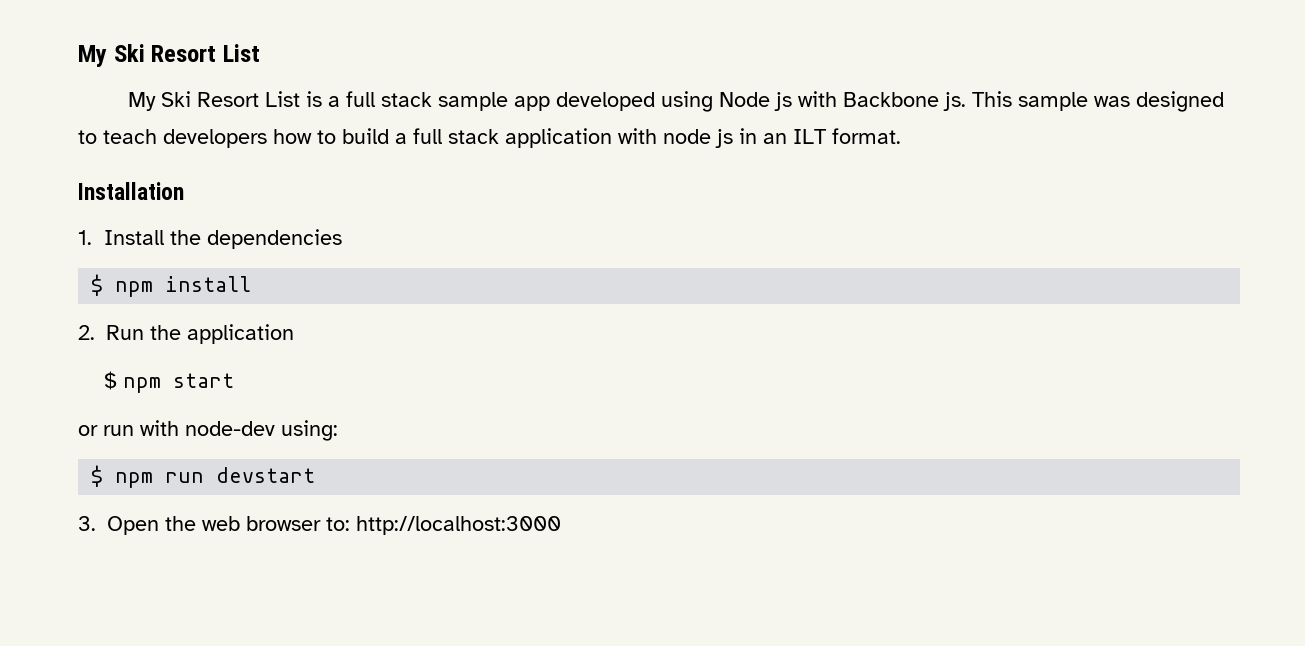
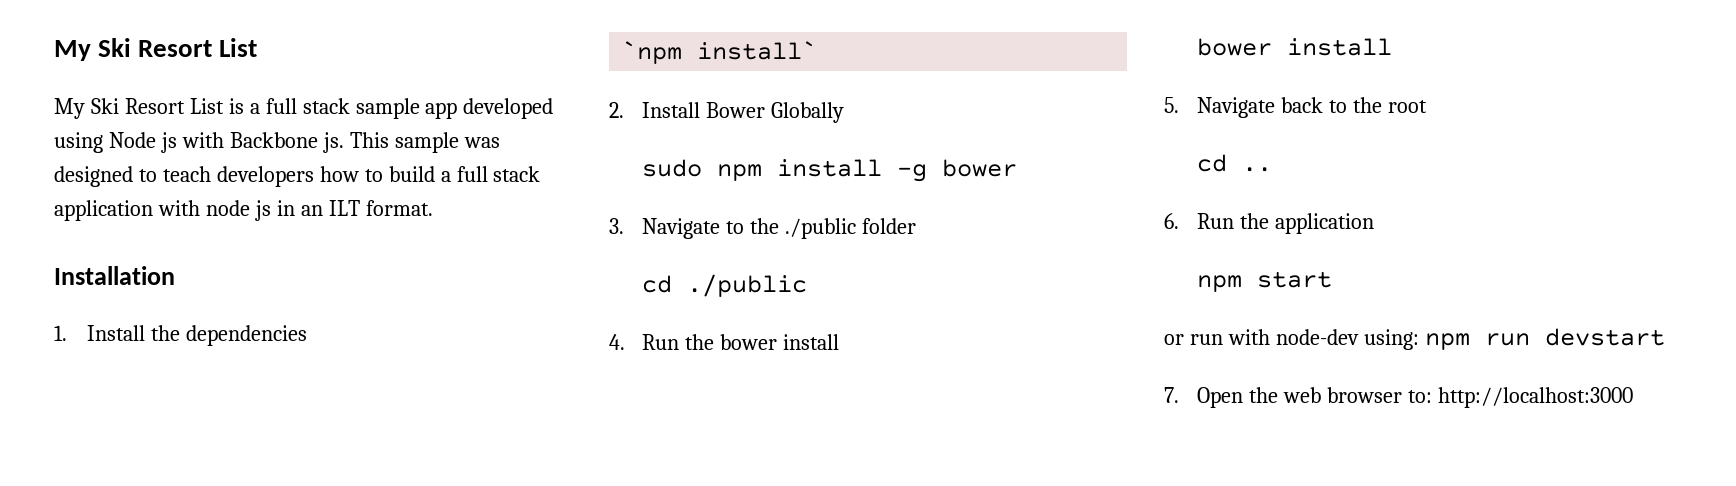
- $ npm install
- 2. Run the application
+ `npm install`
+ 2. Install Bower Globally
+ sudo npm install -g bower
+ 3. Navigate to the ./public folder
+ cd ./public
+ 4. Run the bower install
+ bower install
+ 5. Navigate back to the root
+ cd ..
+ 6. Run the application
- $ npm start
+ npm start
- or run with node-dev using:
- $ npm run devstart
+ or run with node-dev using: npm run devstart
- 3. Open the web browser to: http://localhost:3000
+ 7. Open the web browser to: http://localhost:3000

